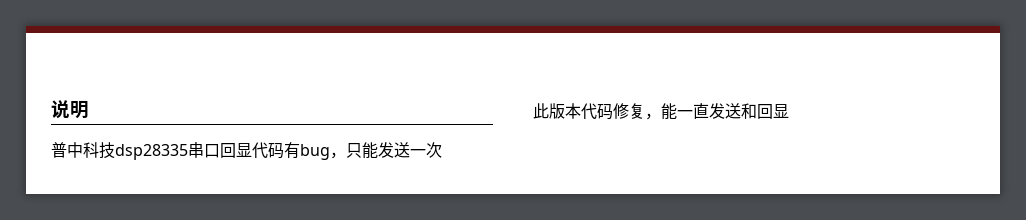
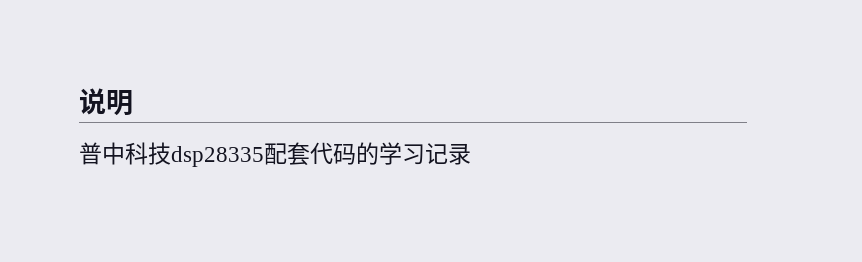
- 普中科技dsp28335串口回显代码有bug，只能发送一次
- 此版本代码修复，能一直发送和回显
+ 普中科技dsp28335配套代码的学习记录

